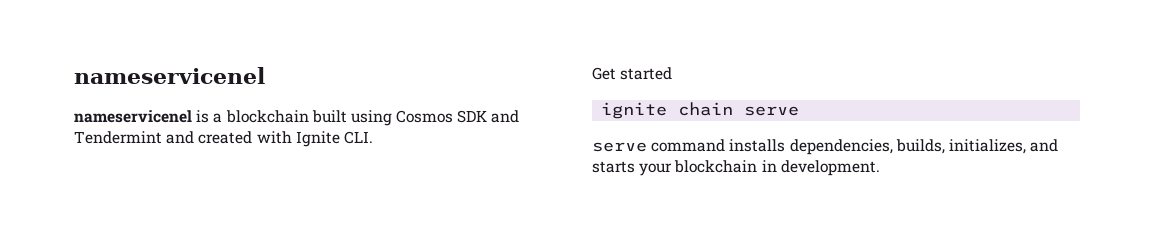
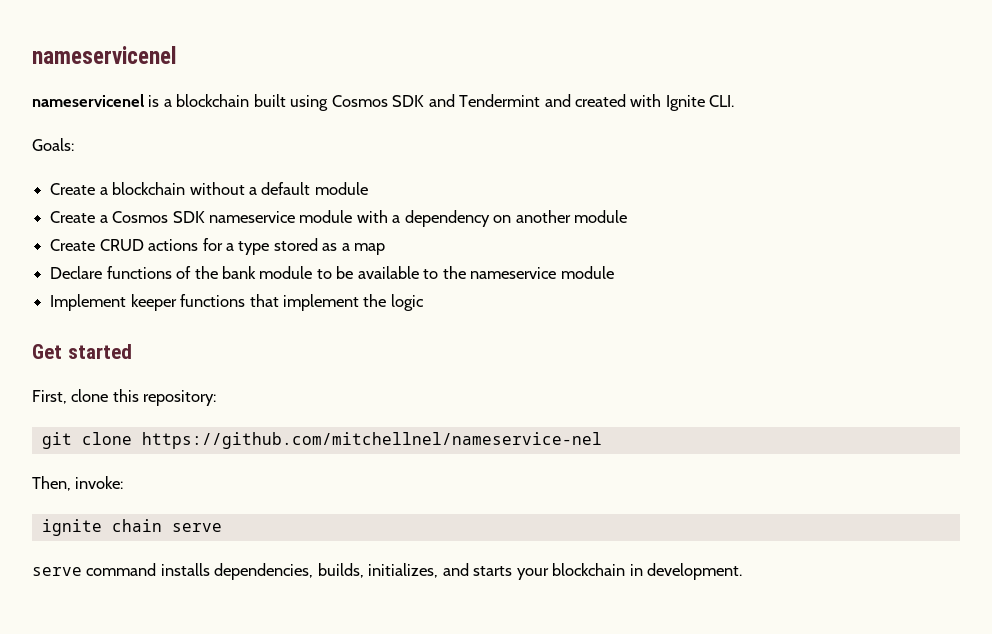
+ Goals:
+ Create a blockchain without a default module
+ Create a Cosmos SDK nameservice module with a dependency on another module
+ Create CRUD actions for a type stored as a map
+ Declare functions of the bank module to be available to the nameservice module
+ Implement keeper functions that implement the logic
  Get started
+ First, clone this repository:
+ git clone https://github.com/mitchellnel/nameservice-nel
+ Then, invoke:

